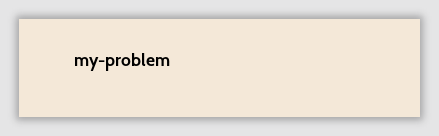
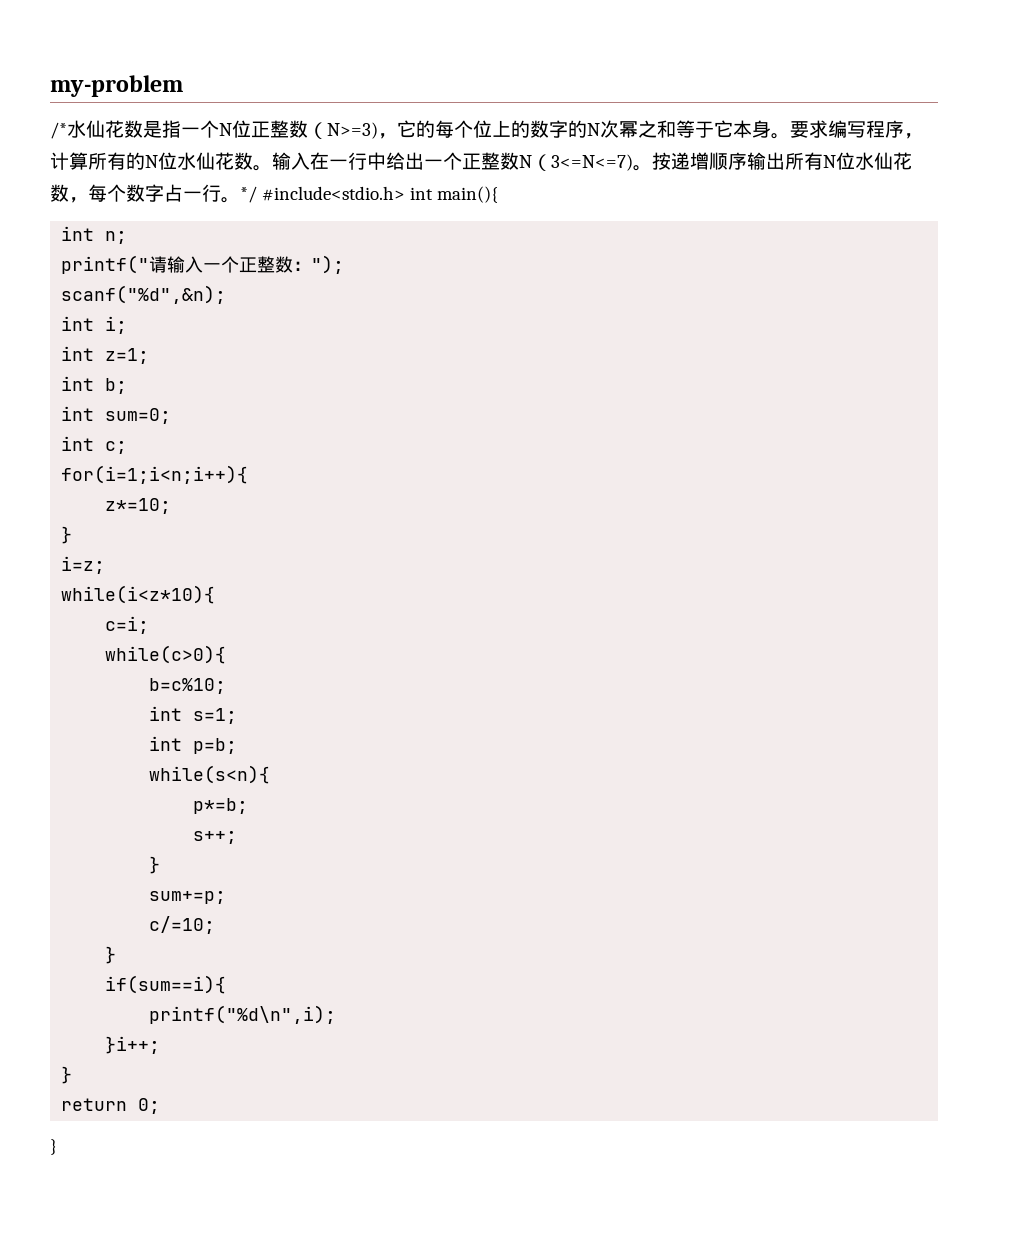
+ /*水仙花数是指一个N位正整数（N>=3)，它的每个位上的数字的N次幂之和等于它本身。要求编写程序，计算所有的N位水仙花数。输入在一行中给出一个正整数N（3<=N<=7)。按递增顺序输出所有N位水仙花数，每个数字占一行。*/ #include<stdio.h> int main(){
+ int n;
+ printf("请输入一个正整数：");
+ scanf("%d",&n);
+ int i;
+ int z=1;
+ int b;
+ int sum=0;
+ int c;
+ for(i=1;i<n;i++){
+ z*=10;
+ }
+ i=z;
+ while(i<z*10){
+ c=i;
+ while(c>0){
+ b=c%10;
+ int s=1;
+ int p=b;
+ while(s<n){
+ p*=b;
+ s++;
+ }
+ sum+=p;
+ c/=10;
+ }
+ if(sum==i){
+ printf("%d\n",i);
+ }i++;
+ }
+ return 0;
+ }

